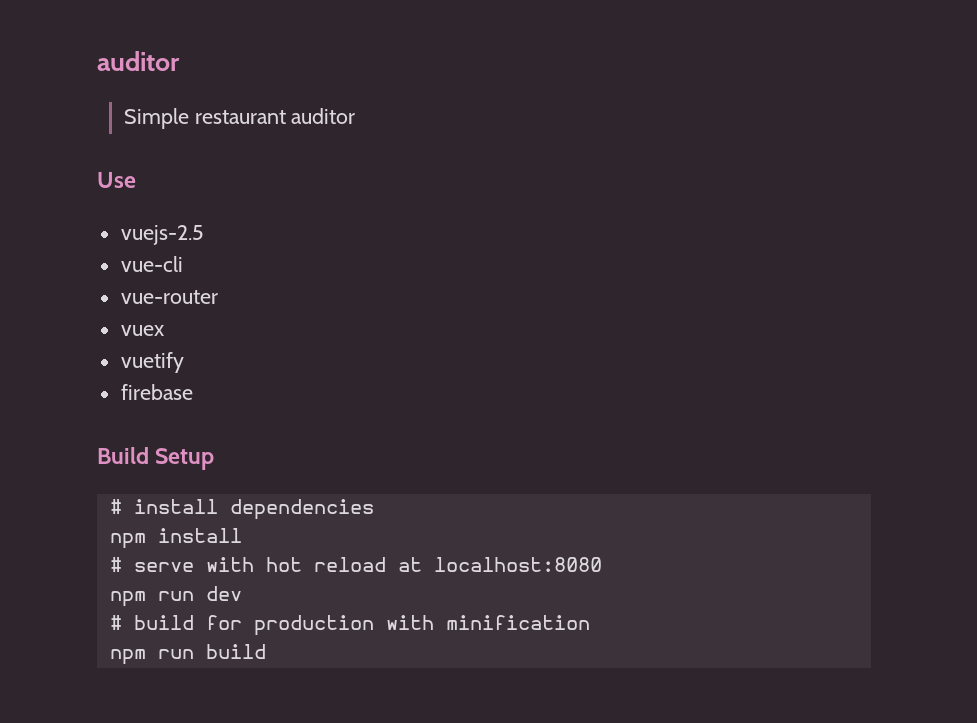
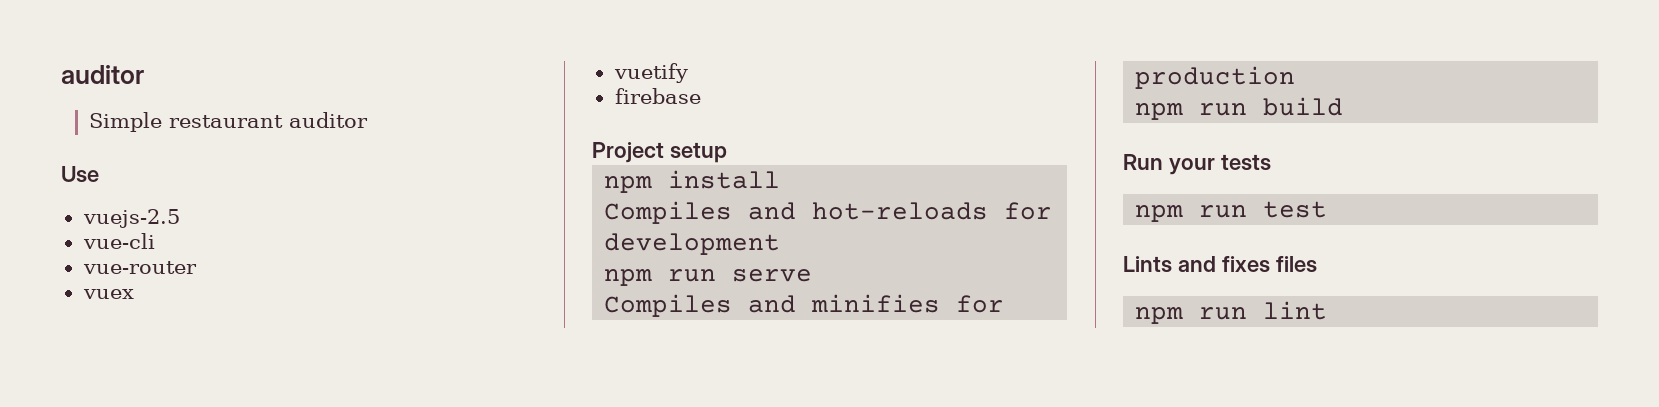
- Build Setup
- # install dependencies
+ Project setup
  npm install
- # serve with hot reload at localhost:8080
- npm run dev
- # build for production with minification
+ Compiles and hot-reloads for development
+ npm run serve
+ Compiles and minifies for production
+ Run your tests
+ npm run test
+ Lints and fixes files
+ npm run lint

